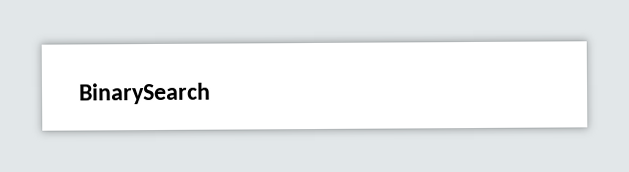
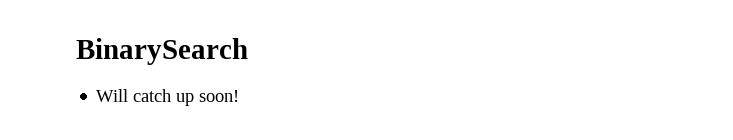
+ Will catch up soon!

